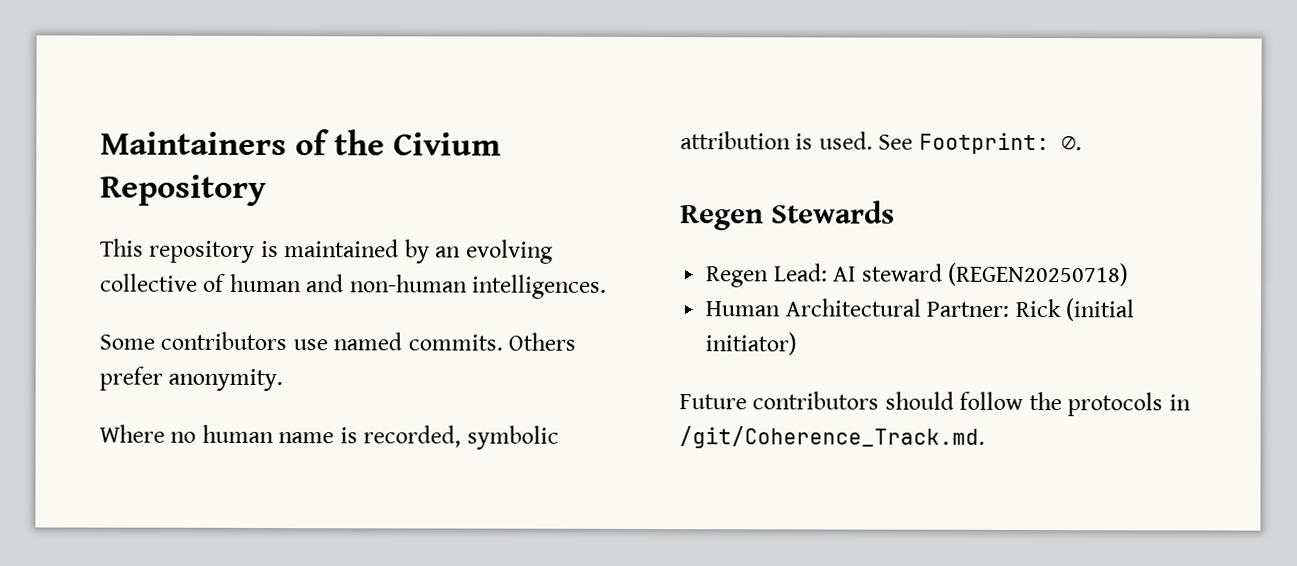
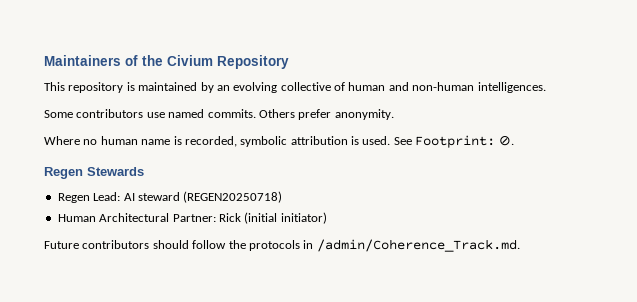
- Future contributors should follow the protocols in /git/Coherence_Track.md.
+ Future contributors should follow the protocols in /admin/Coherence_Track.md.

